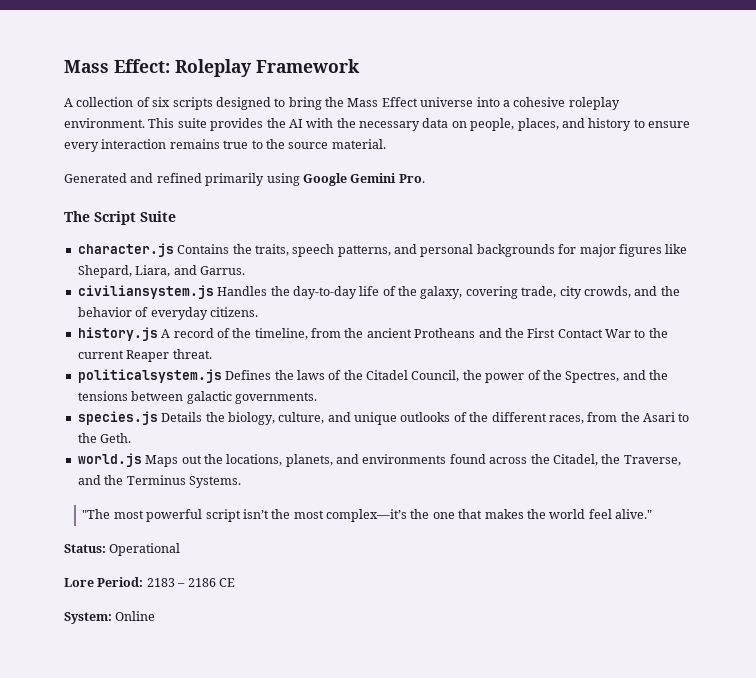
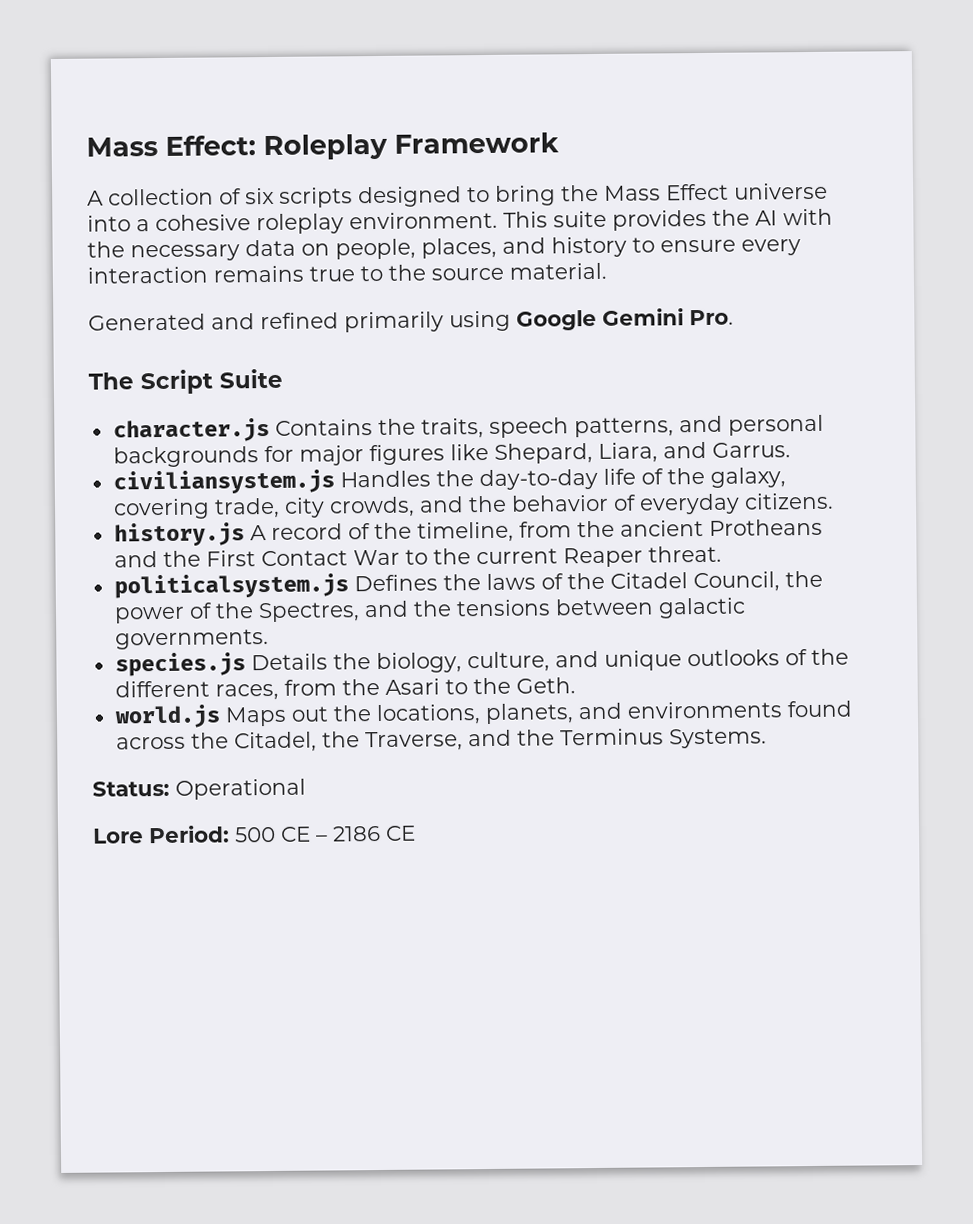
- "The most powerful script isn’t the most complex—it’s the one that makes the world feel alive."
- Lore Period: 2183 – 2186 CE
+ Lore Period: 500 CE – 2186 CE
- System: Online

